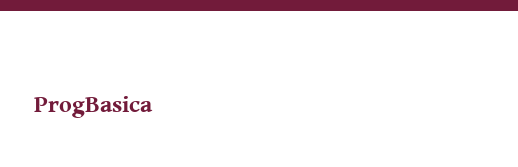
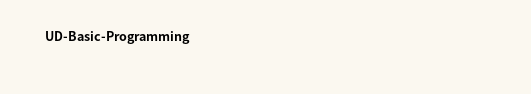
- ProgBasica
+ UD-Basic-Programming

